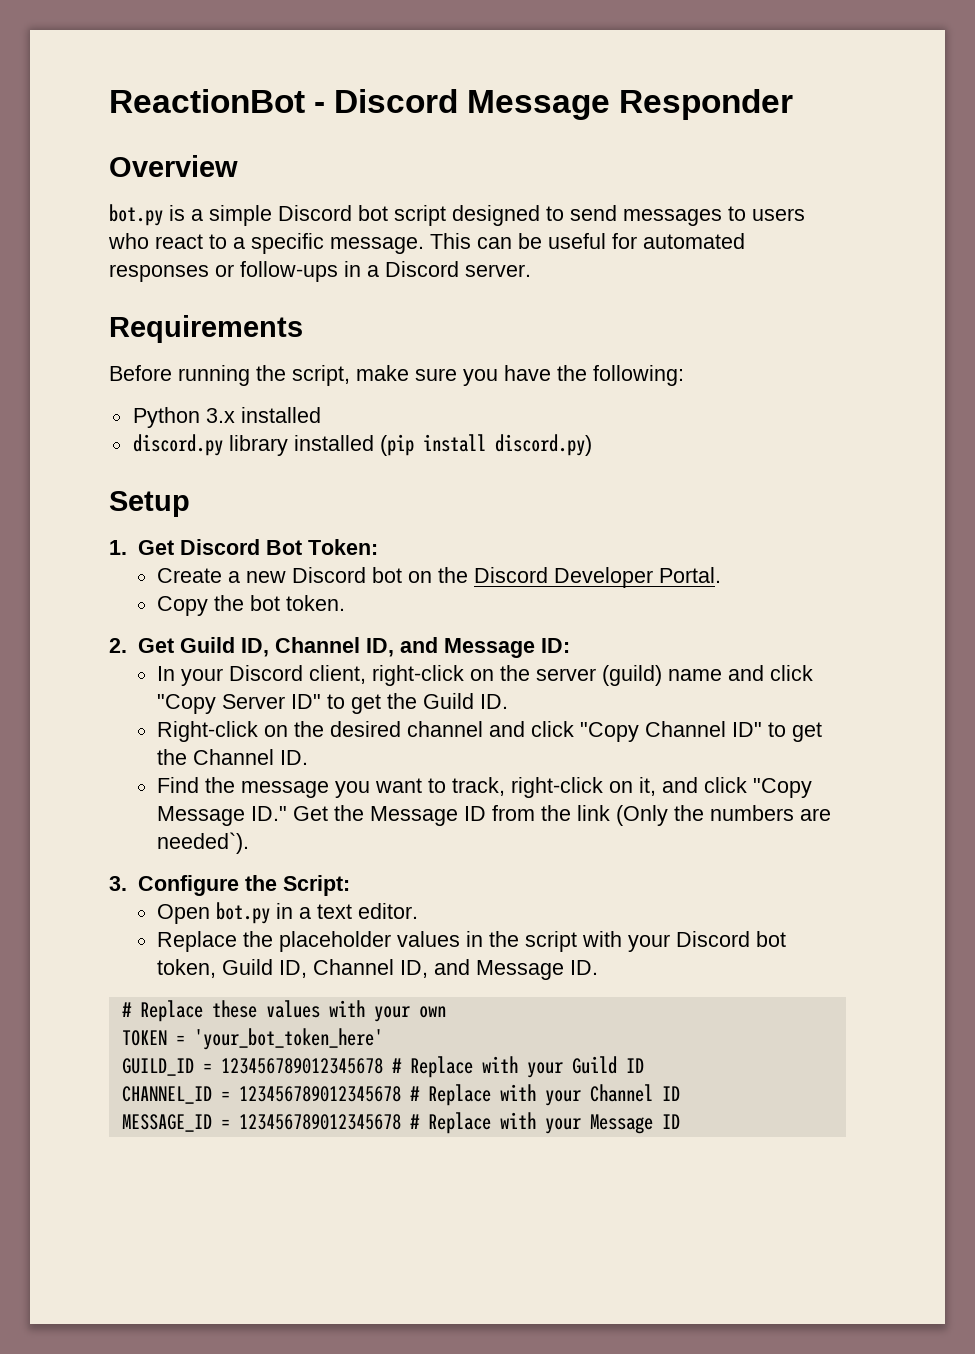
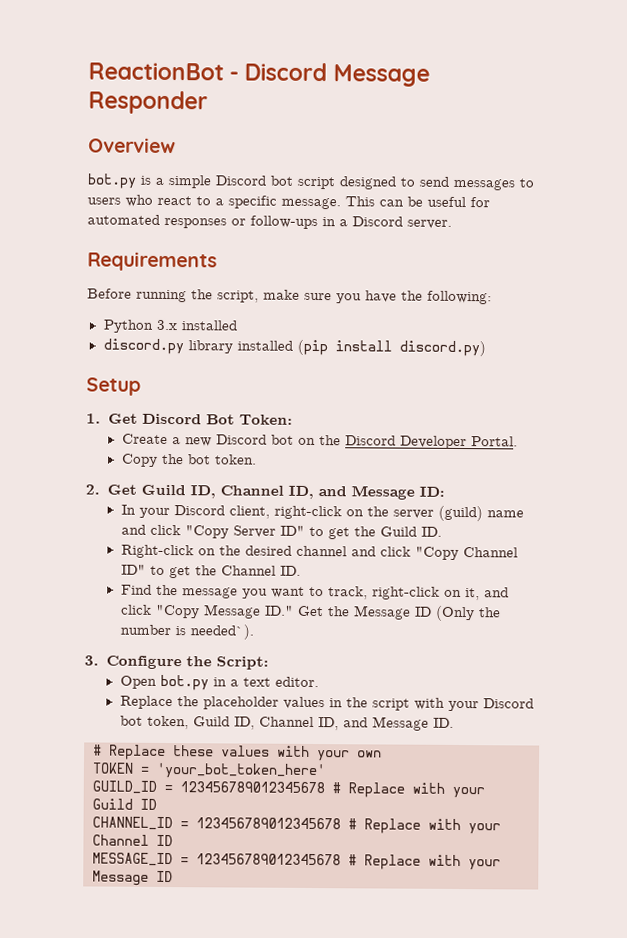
- Find the message you want to track, right-click on it, and click "Copy Message ID." Get the Message ID from the link (Only the numbers are needed`).
+ Find the message you want to track, right-click on it, and click "Copy Message ID." Get the Message ID (Only the number is needed`).

